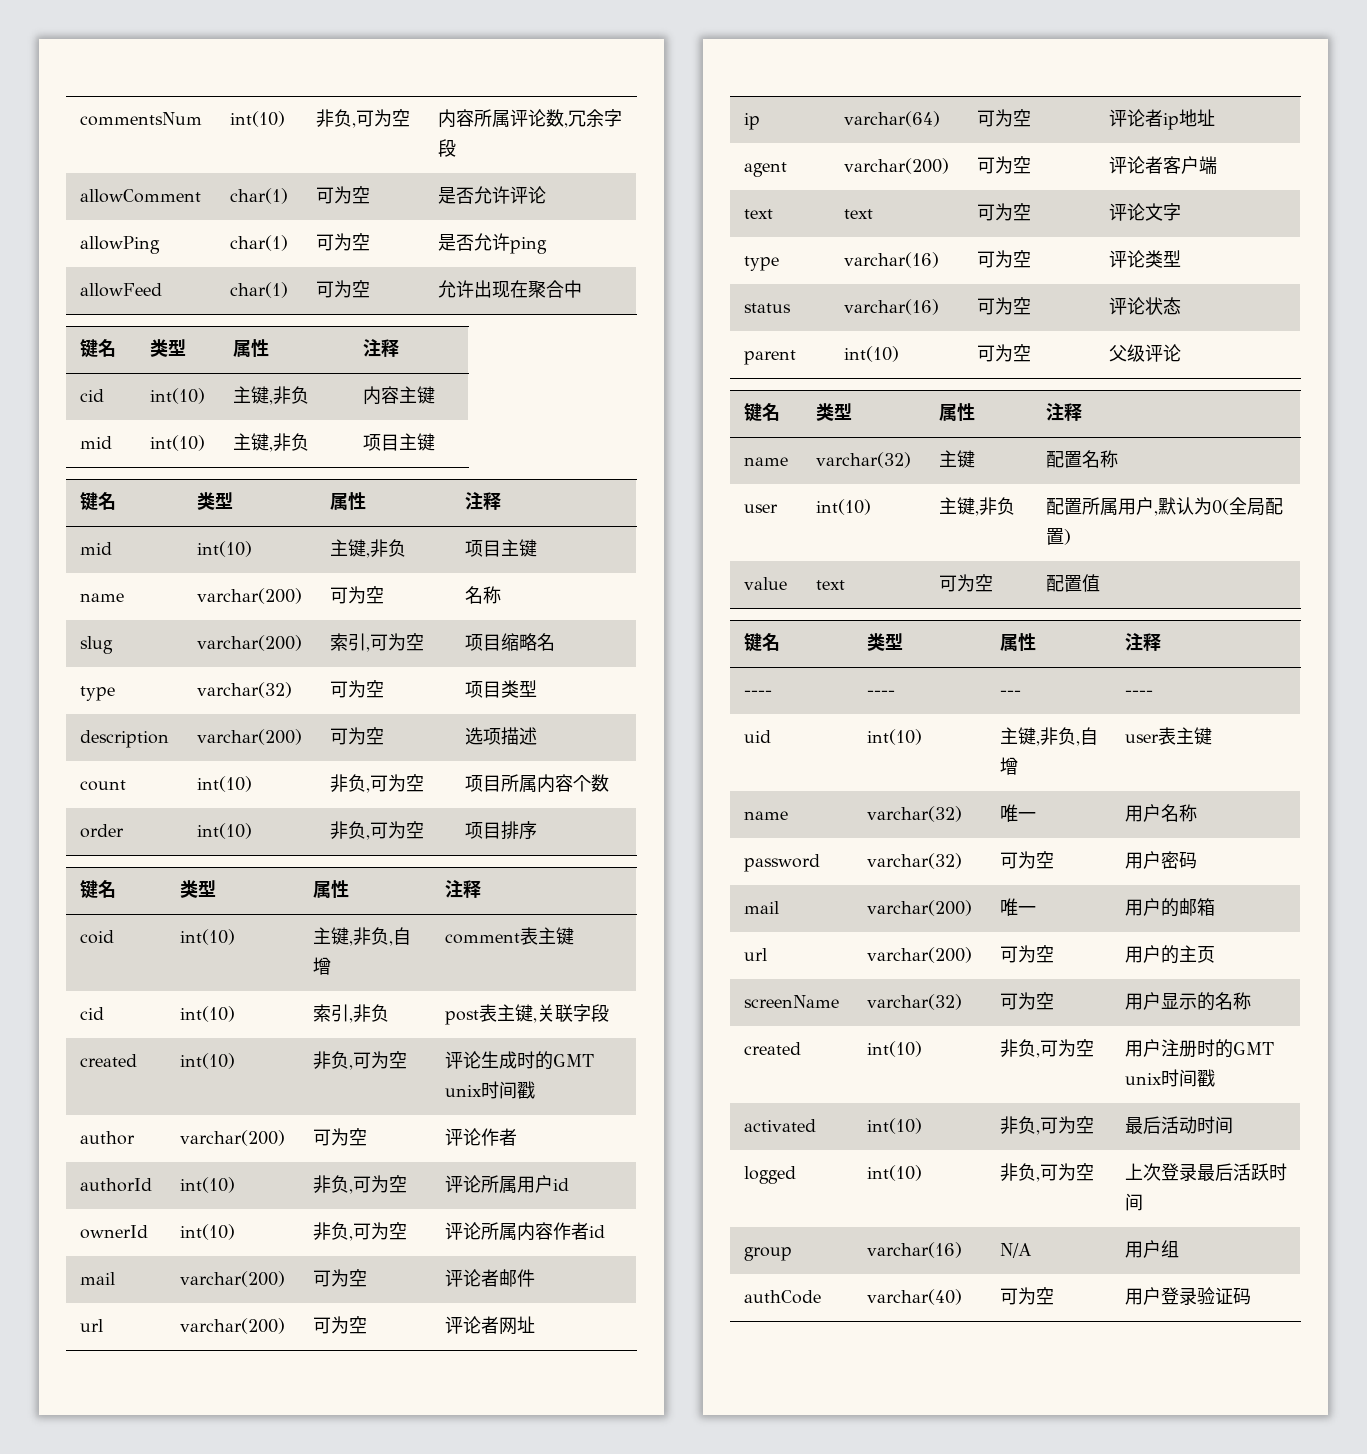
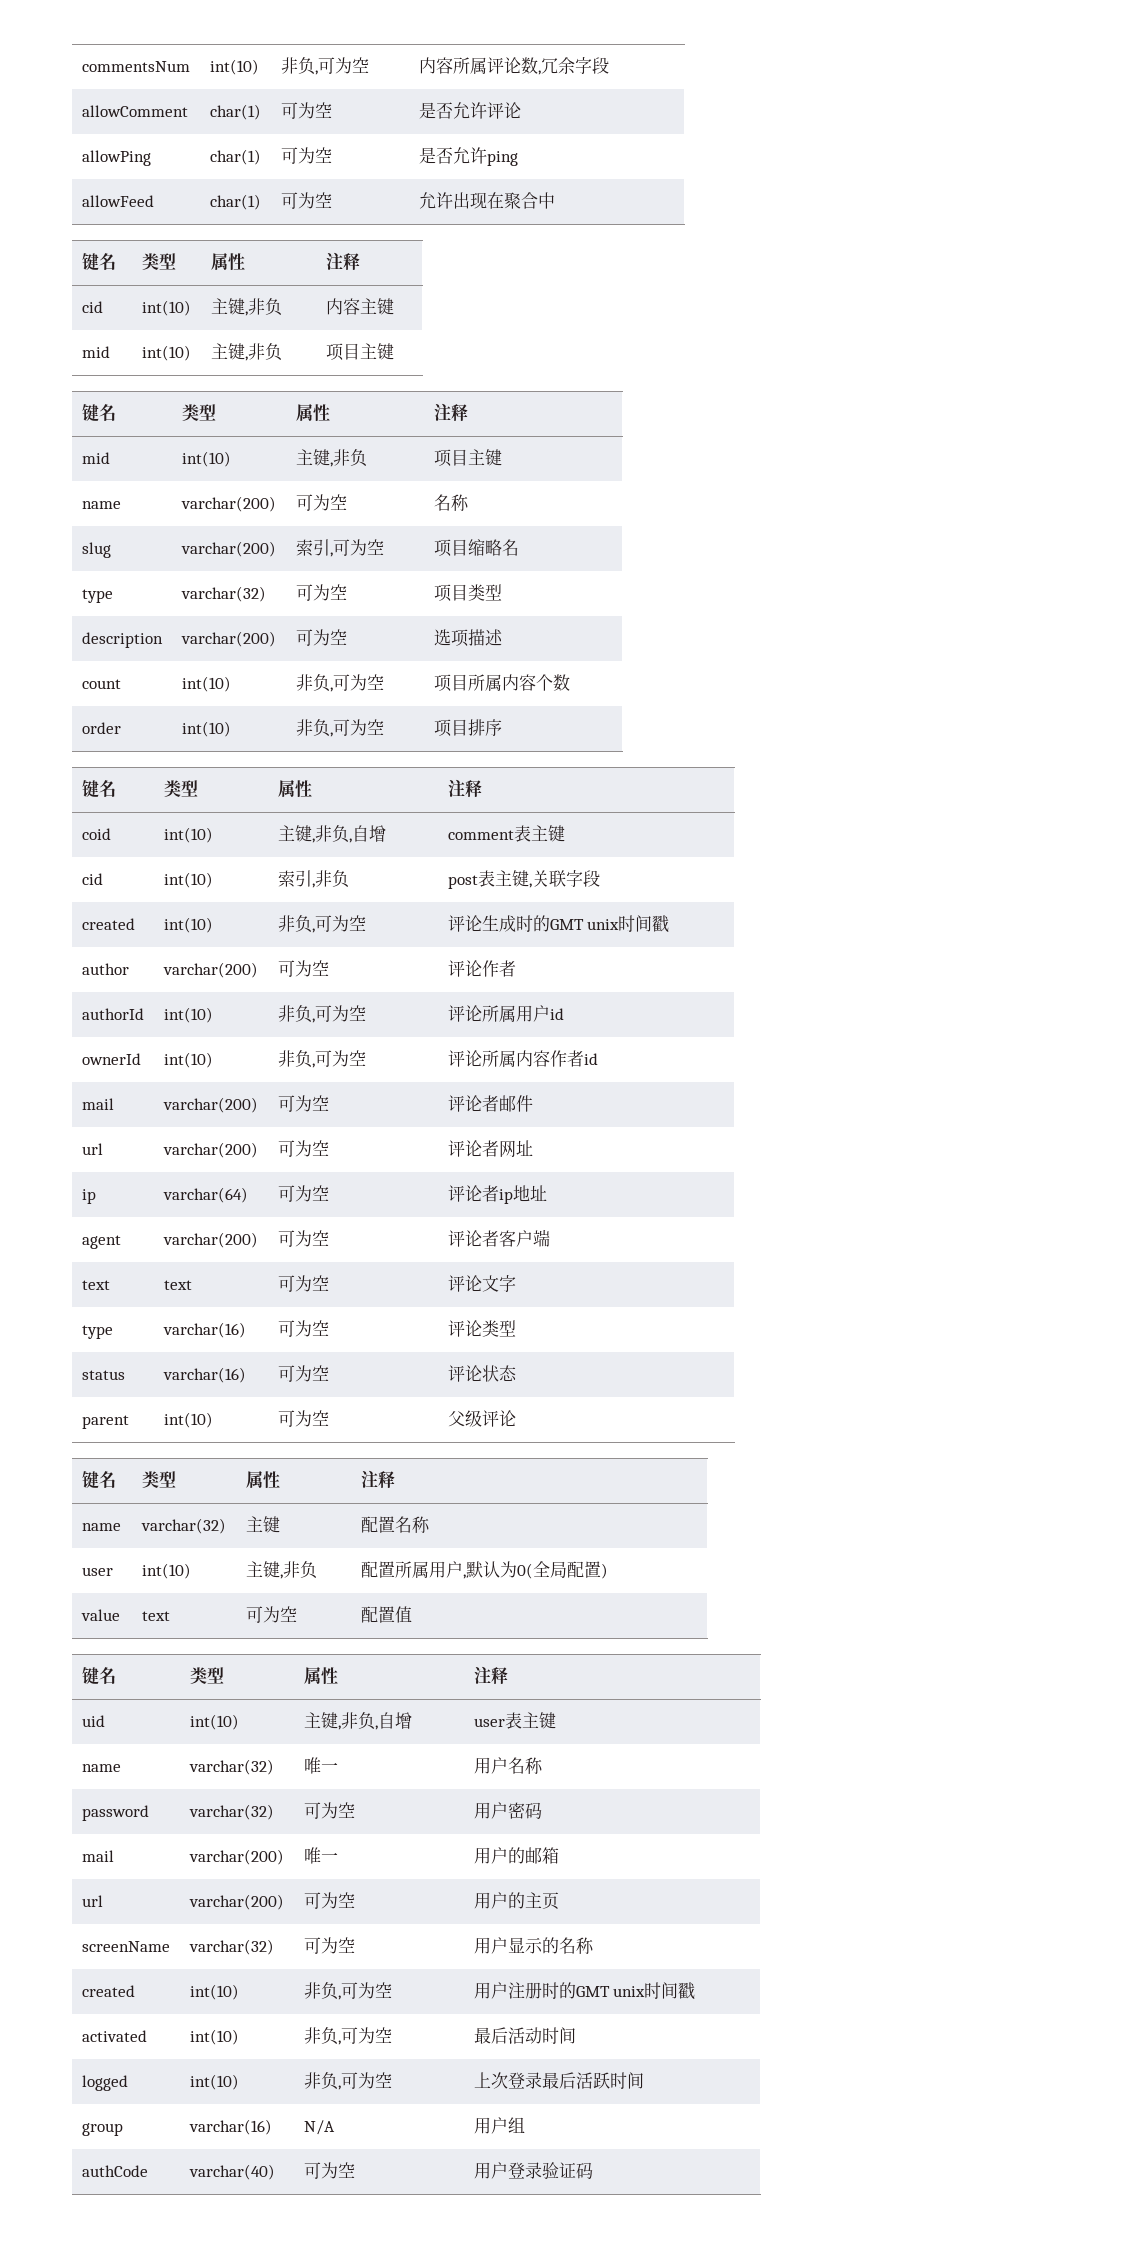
- ---- | ---- | --- | ----

